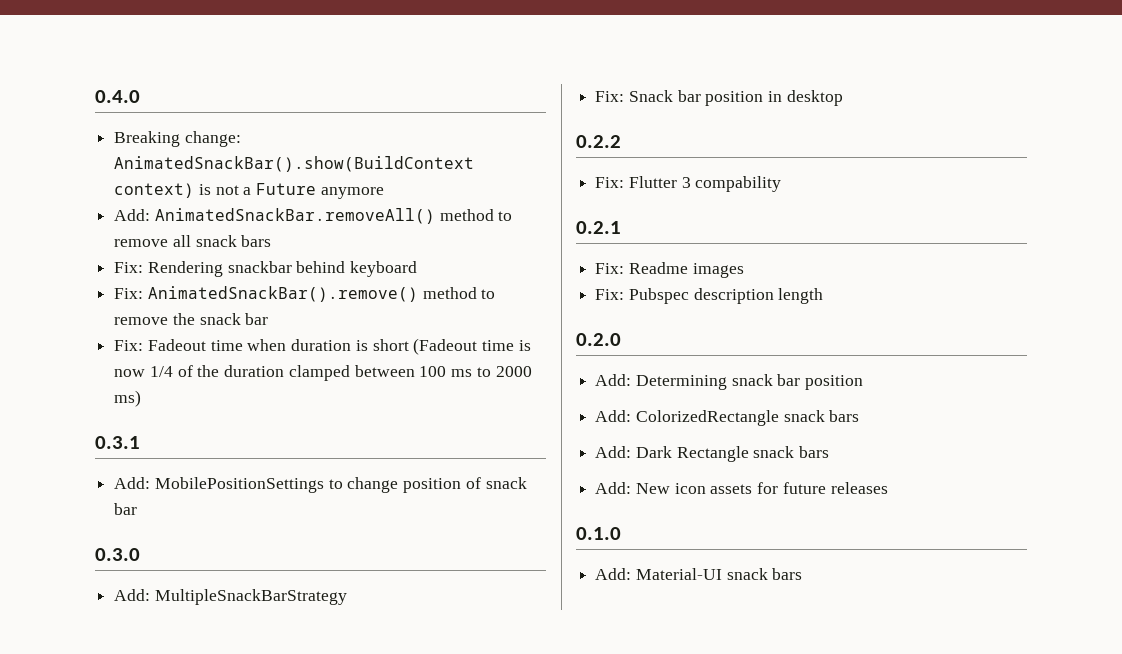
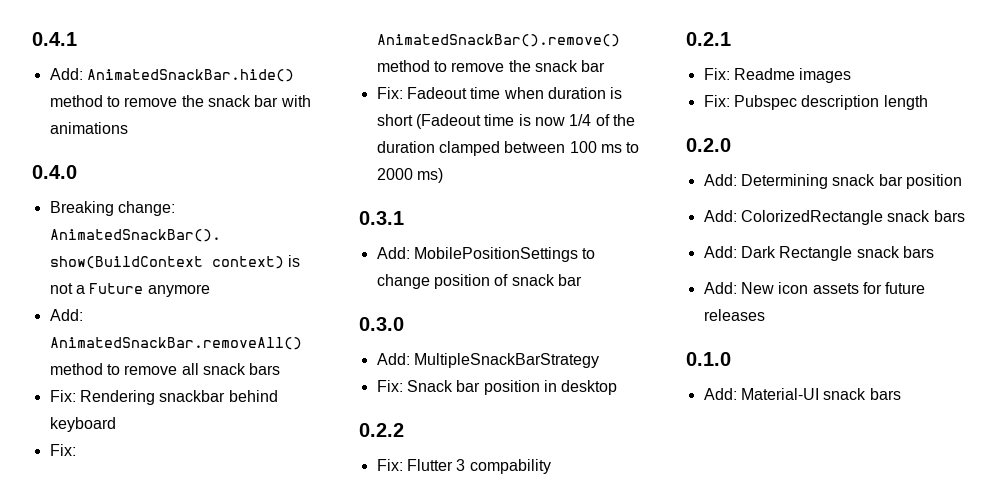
+ 0.4.1
+ Add: AnimatedSnackBar.hide() method to remove the snack bar with animations

